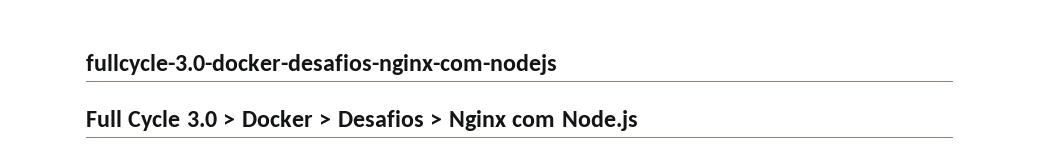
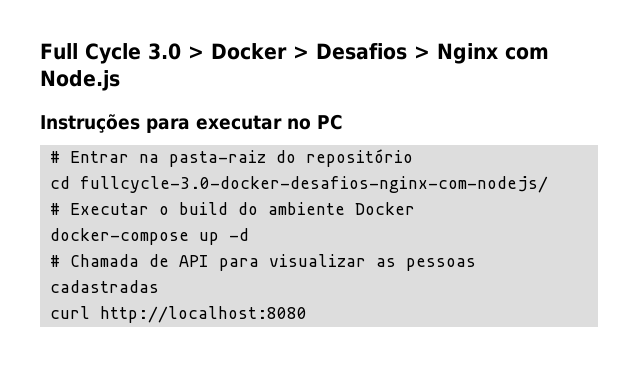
- fullcycle-3.0-docker-desafios-nginx-com-nodejs
+ Instruções para executar no PC
+ # Entrar na pasta-raiz do repositório
+ cd fullcycle-3.0-docker-desafios-nginx-com-nodejs/
+ # Executar o build do ambiente Docker
+ docker-compose up -d
+ # Chamada de API para visualizar as pessoas cadastradas
+ curl http://localhost:8080

